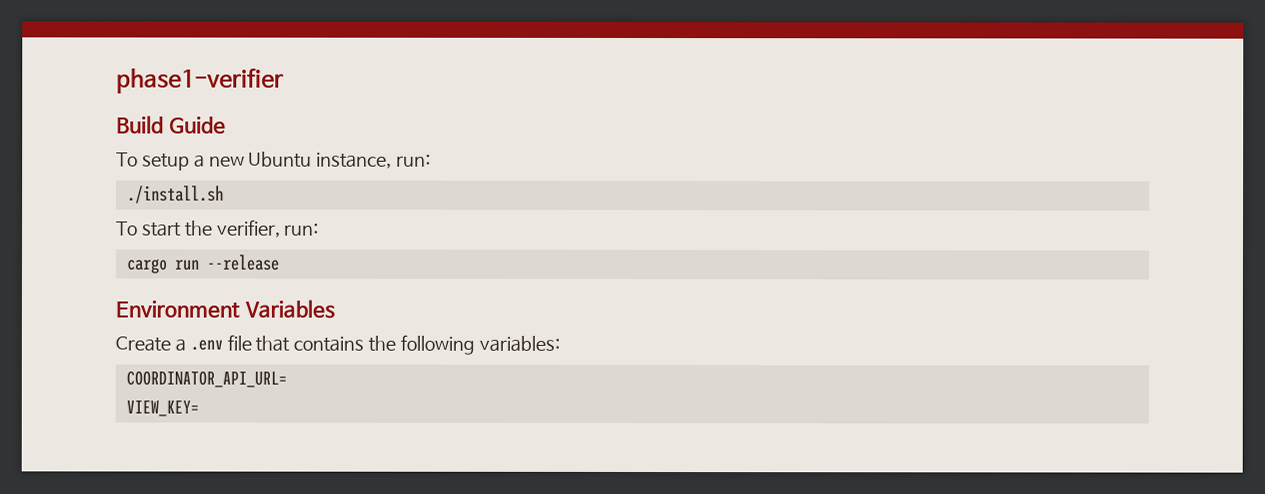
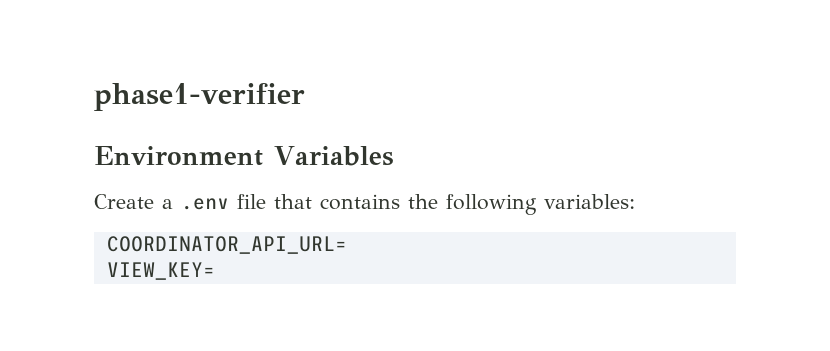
- Build Guide
- To setup a new Ubuntu instance, run:
- ./install.sh
- To start the verifier, run:
- cargo run --release

